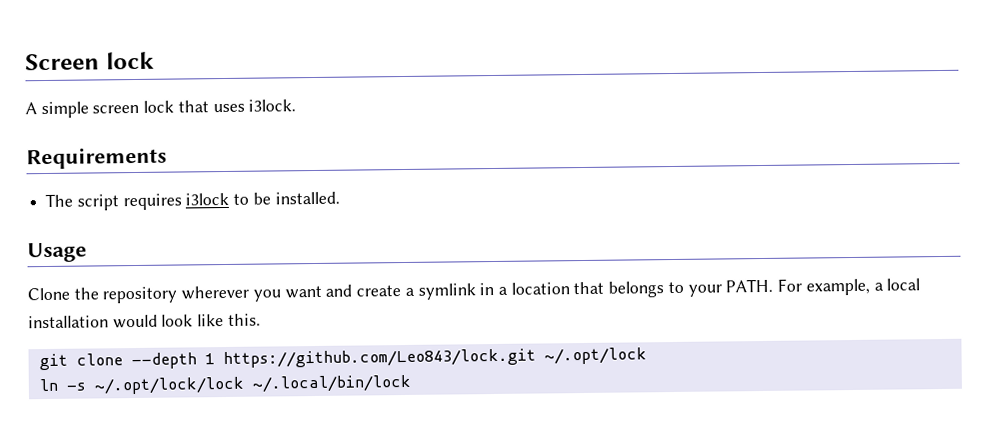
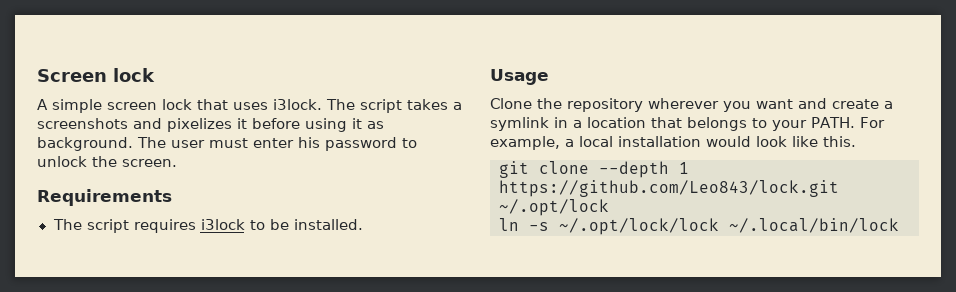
+ The script takes a screenshots and pixelizes it before using it as background. The user must enter his password to unlock the screen.

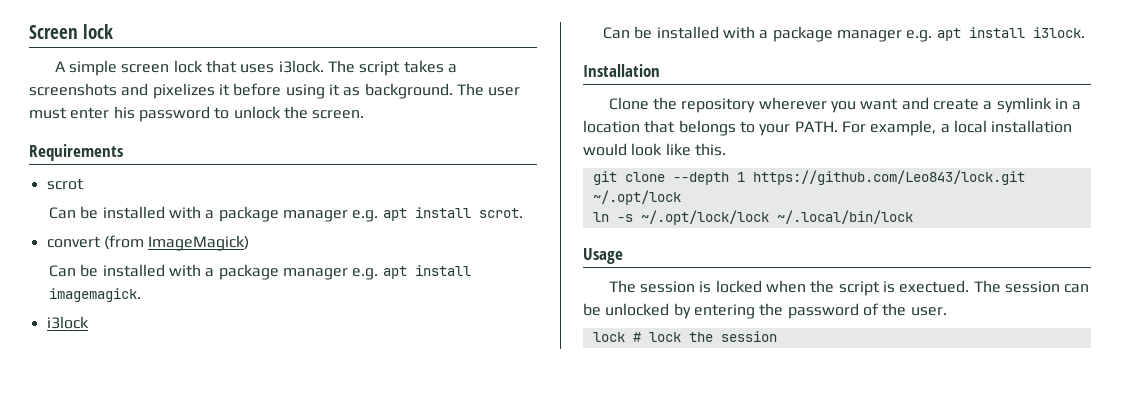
- The script requires i3lock to be installed.
- Usage
+ scrot
+ Can be installed with a package manager e.g. apt install scrot.
+ convert (from ImageMagick)
+ Can be installed with a package manager e.g. apt install imagemagick.
+ i3lock
+ Can be installed with a package manager e.g. apt install i3lock.
+ Installation
+ Usage
+ The session is locked when the script is exectued. The session can be unlocked by entering the password of the user.
+ lock # lock the session

